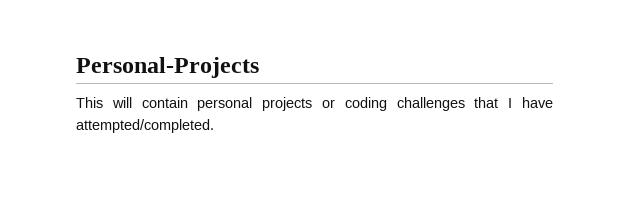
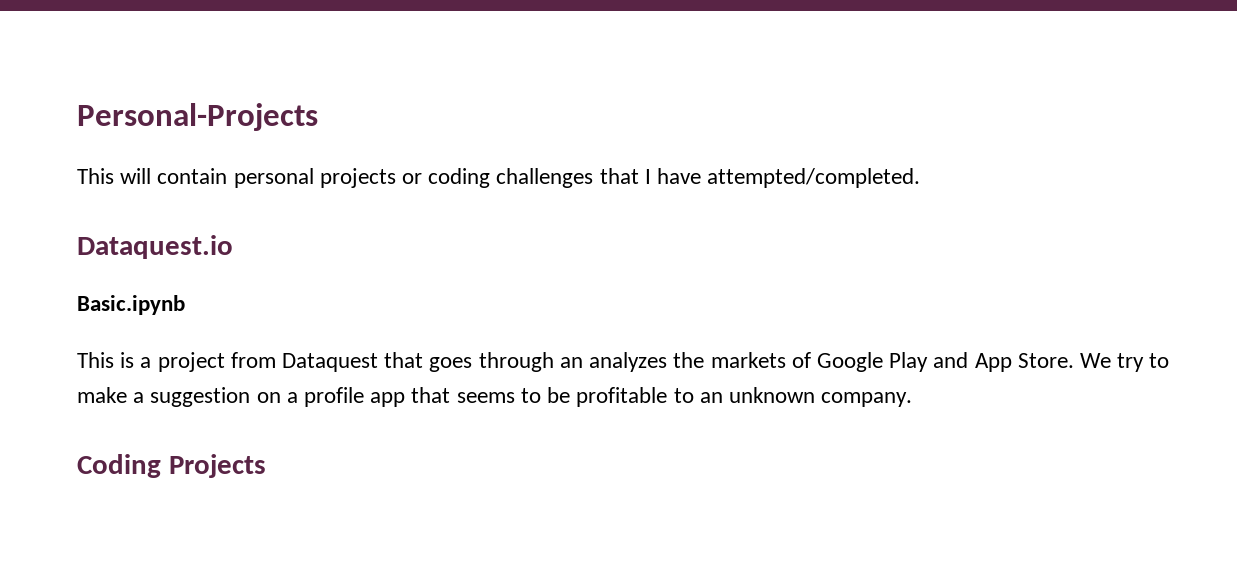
+ Dataquest.io
+ Basic.ipynb
+ This is a project from Dataquest that goes through an analyzes the markets of Google Play and App Store. We try to make a suggestion on a profile app that seems to be profitable to an unknown company.
+ Coding Projects

